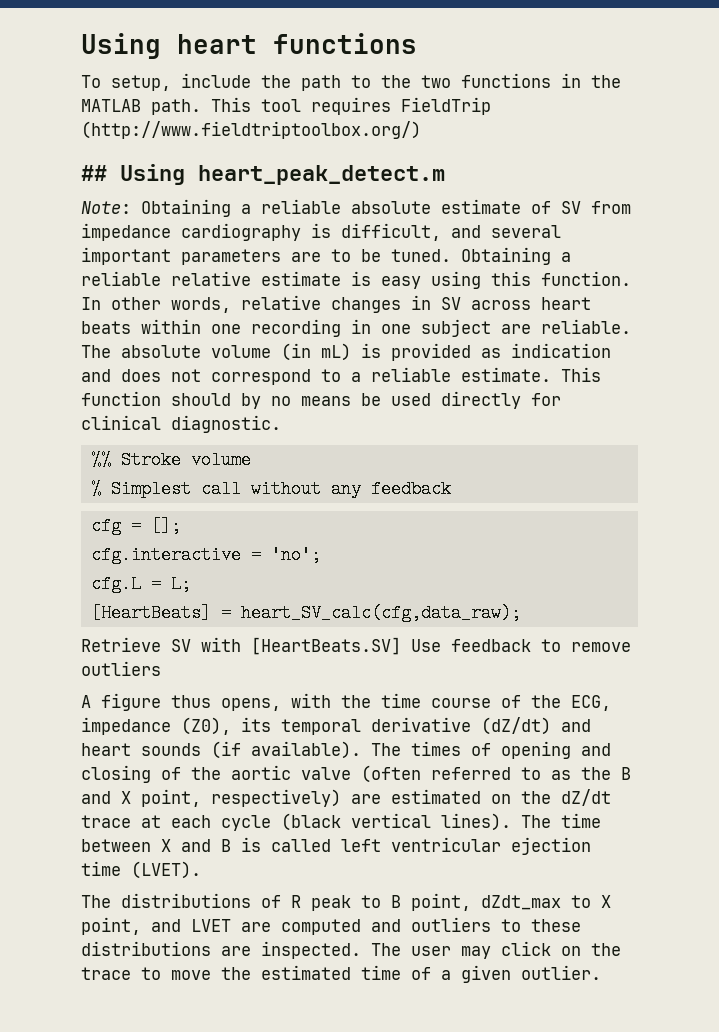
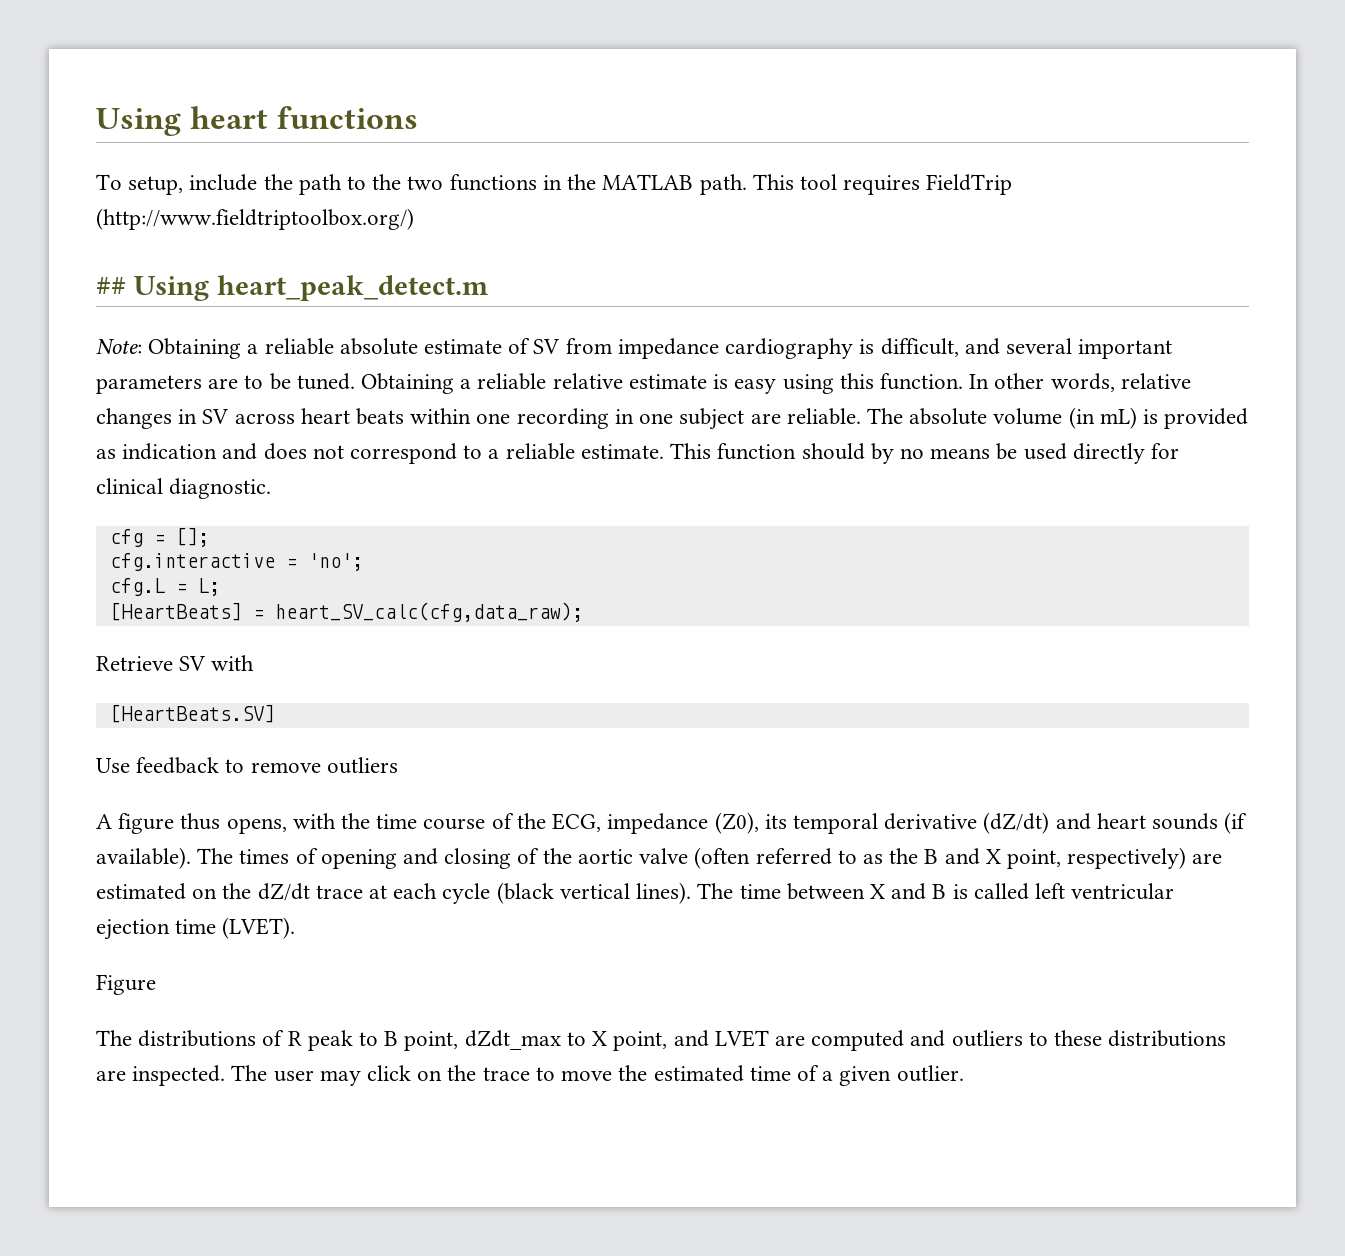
- %% Stroke volume
- % Simplest call without any feedback
- Retrieve SV with [HeartBeats.SV] Use feedback to remove outliers
+ Retrieve SV with
+ [HeartBeats.SV]
+ Use feedback to remove outliers
+ Figure

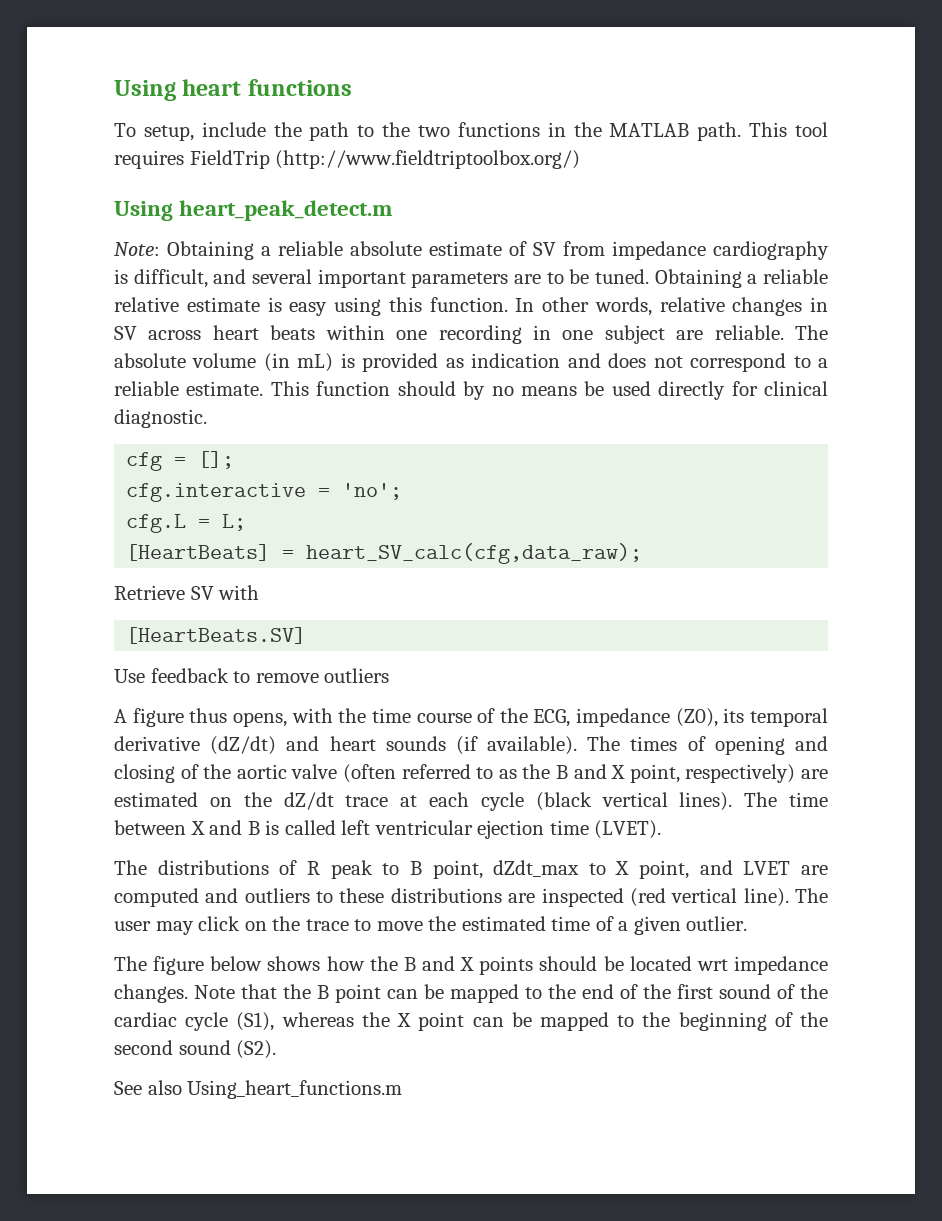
- ## Using heart_peak_detect.m
+ Using heart_peak_detect.m
- Figure
- The distributions of R peak to B point, dZdt_max to X point, and LVET are computed and outliers to these distributions are inspected.
+ The distributions of R peak to B point, dZdt_max to X point, and LVET are computed and outliers to these distributions are inspected (red vertical line).
+ The figure below shows how the B and X points should be located wrt impedance changes. Note that the B point can be mapped to the end of the first sound of the cardiac cycle (S1), whereas the X point can be mapped to the beginning of the second sound (S2).
+ See also Using_heart_functions.m

